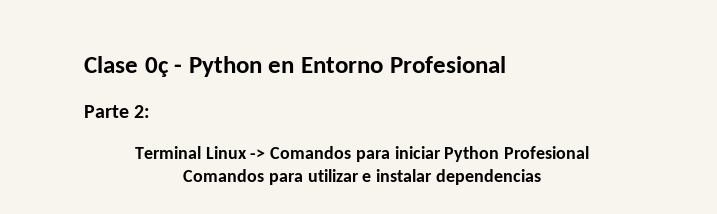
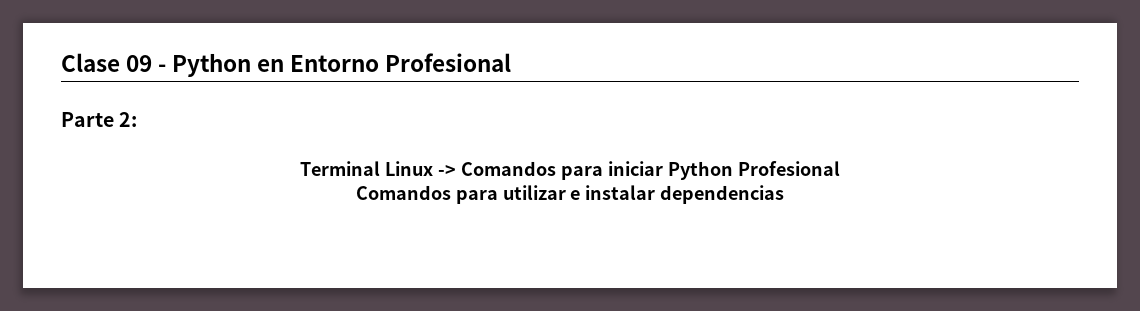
- Clase 0ç - Python en Entorno Profesional
+ Clase 09 - Python en Entorno Profesional

